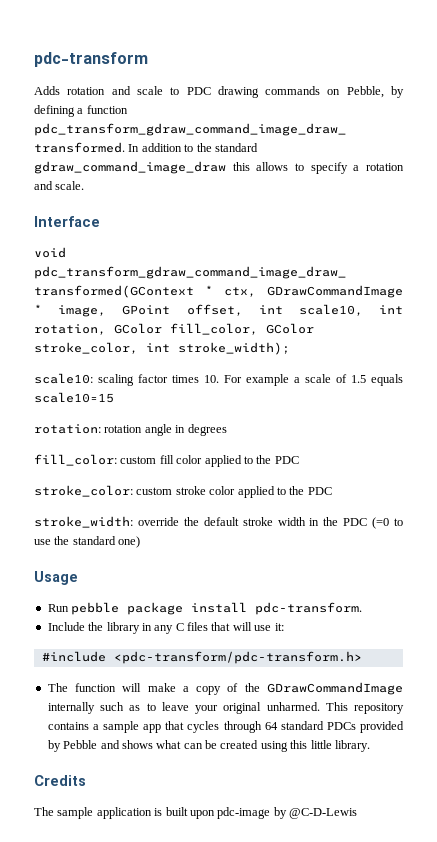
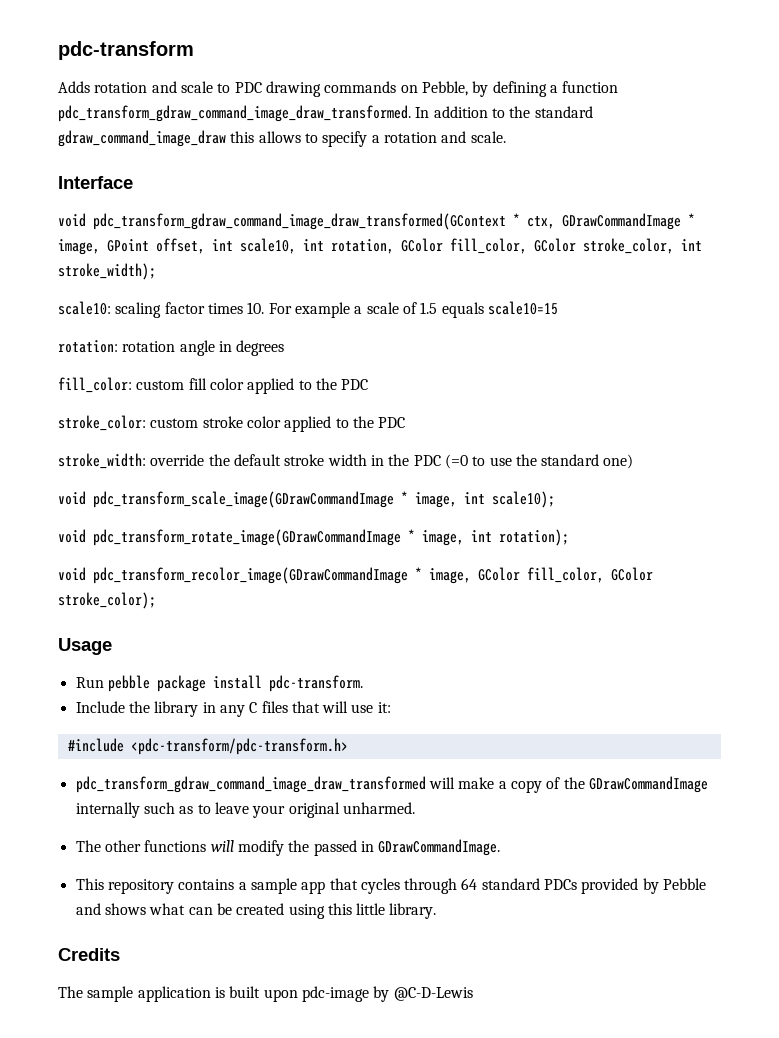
+ void pdc_transform_scale_image(GDrawCommandImage * image, int scale10);
+ void pdc_transform_rotate_image(GDrawCommandImage * image, int rotation);
+ void pdc_transform_recolor_image(GDrawCommandImage * image, GColor fill_color, GColor stroke_color);
- The function will make a copy of the GDrawCommandImage internally such as to leave your original unharmed. This repository contains a sample app that cycles through 64 standard PDCs provided by Pebble and shows what can be created using this little library.
+ pdc_transform_gdraw_command_image_draw_transformed will make a copy of the GDrawCommandImage internally such as to leave your original unharmed.
+ The other functions will modify the passed in GDrawCommandImage.
+ This repository contains a sample app that cycles through 64 standard PDCs provided by Pebble and shows what can be created using this little library.

